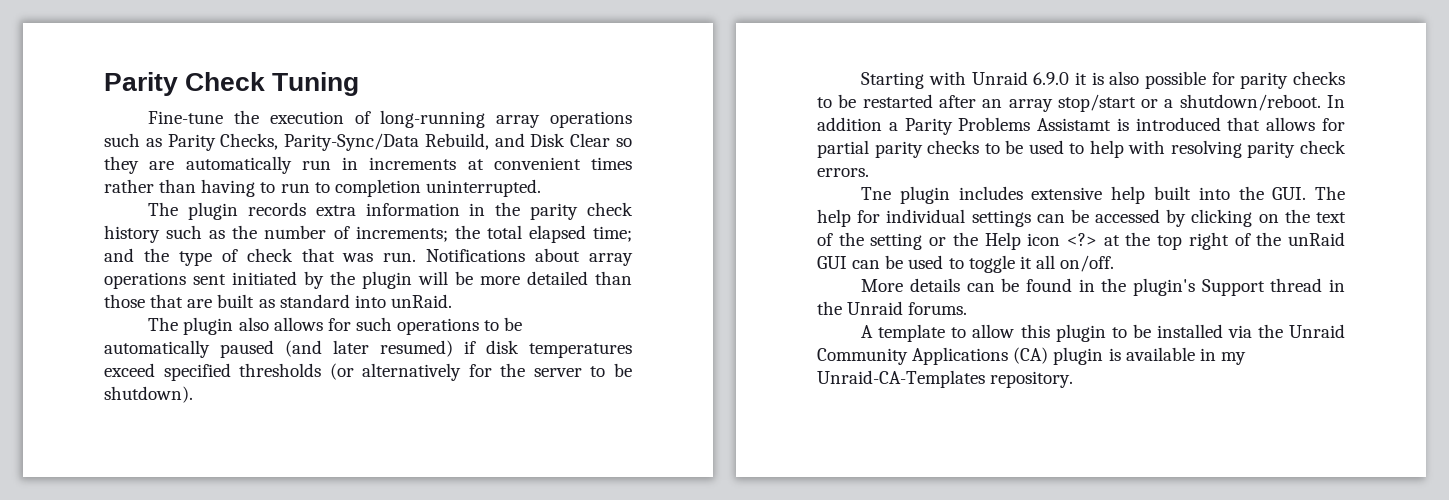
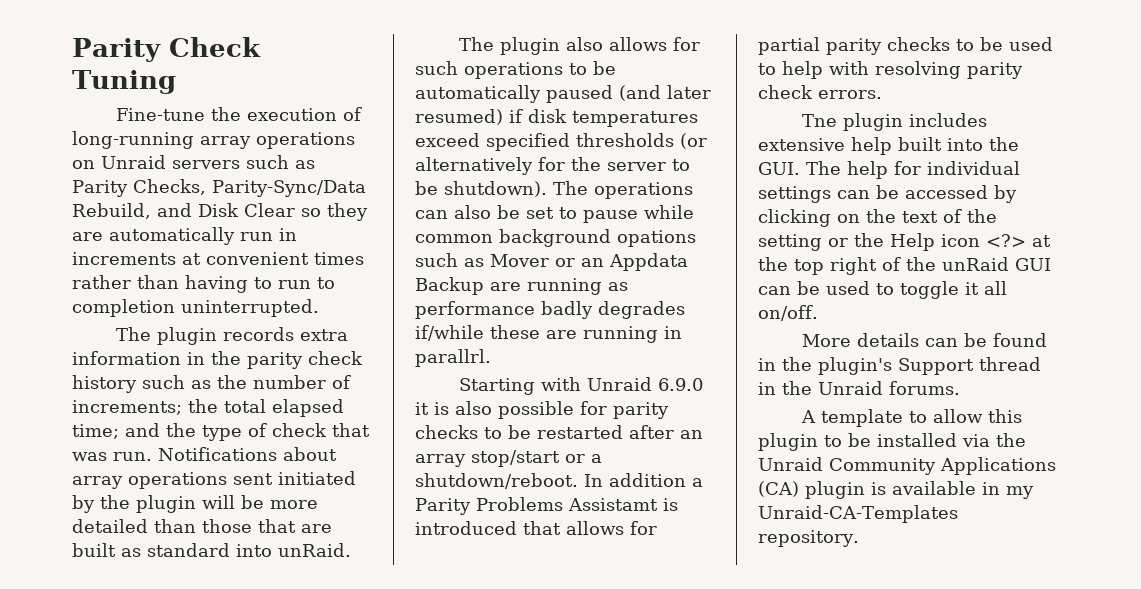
- Fine-tune the execution of long-running array operations such as Parity Checks, Parity-Sync/Data Rebuild, and Disk Clear so they are automatically run in increments at convenient times rather than having to run to completion uninterrupted.
+ Fine-tune the execution of long-running array operations on Unraid servers such as Parity Checks, Parity-Sync/Data Rebuild, and Disk Clear so they are automatically run in increments at convenient times rather than having to run to completion uninterrupted.
+ The operations can also be set to pause while common background opations such as Mover or an Appdata Backup are running as performance badly degrades if/while these are running in parallrl.

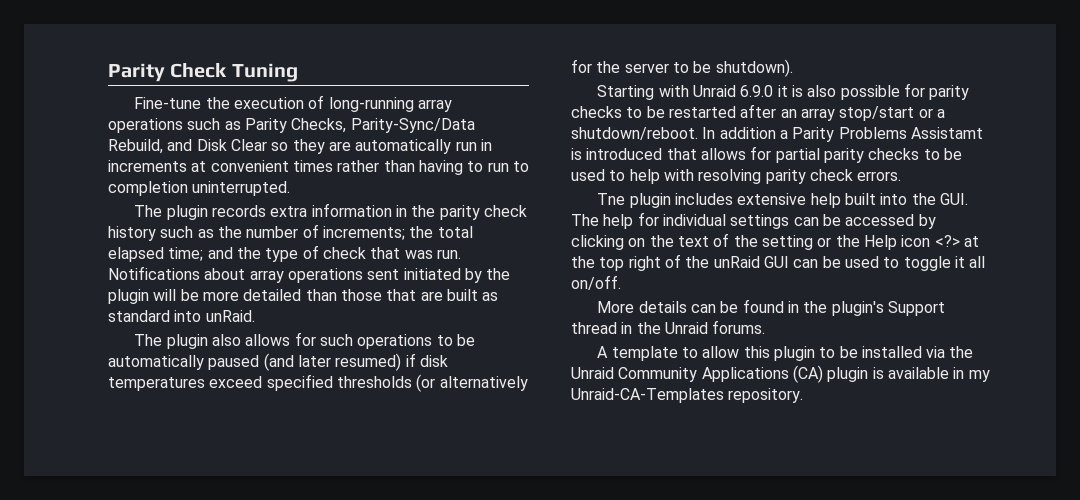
- Fine-tune the execution of long-running array operations on Unraid servers such as Parity Checks, Parity-Sync/Data Rebuild, and Disk Clear so they are automatically run in increments at convenient times rather than having to run to completion uninterrupted.
+ Fine-tune the execution of long-running array operations such as Parity Checks, Parity-Sync/Data Rebuild, and Disk Clear so they are automatically run in increments at convenient times rather than having to run to completion uninterrupted.
- The operations can also be set to pause while common background opations such as Mover or an Appdata Backup are running as performance badly degrades if/while these are running in parallrl.

